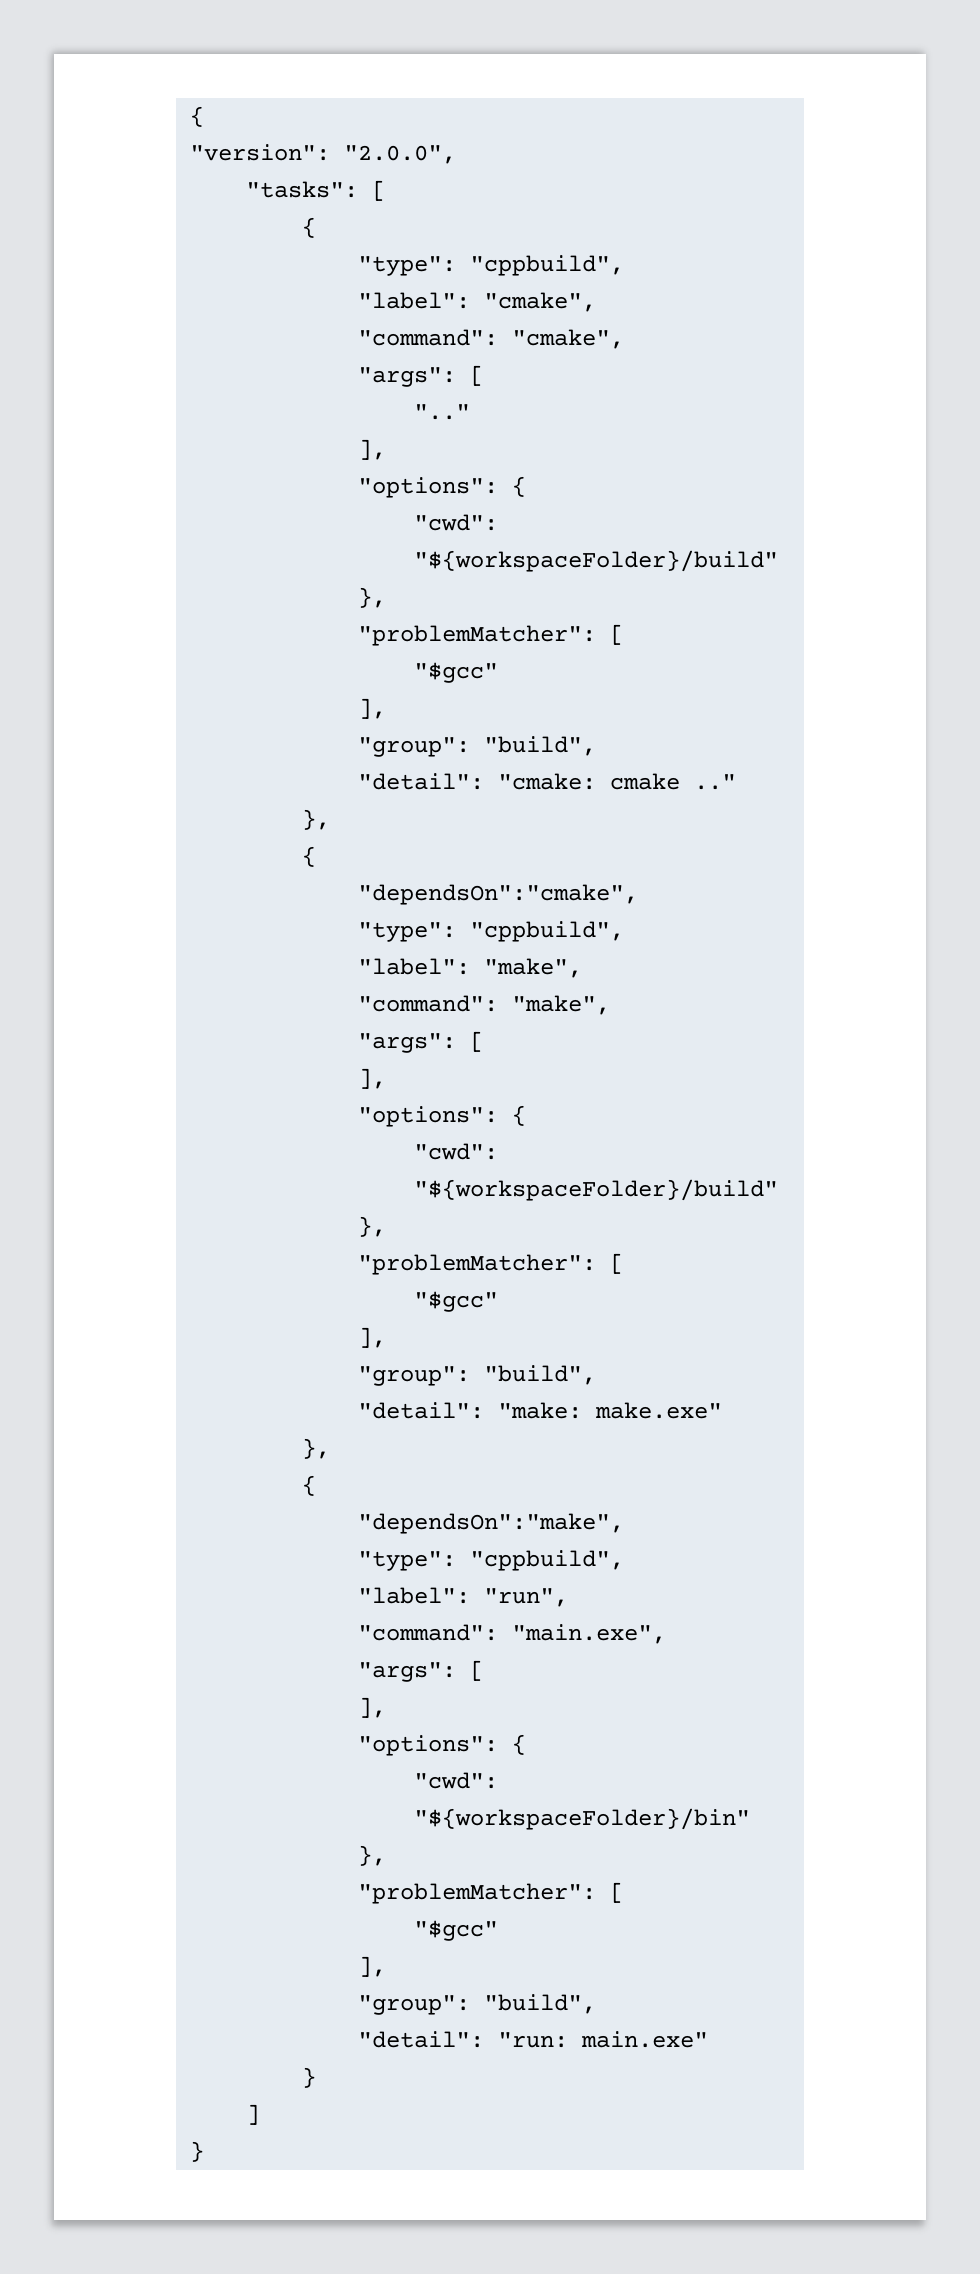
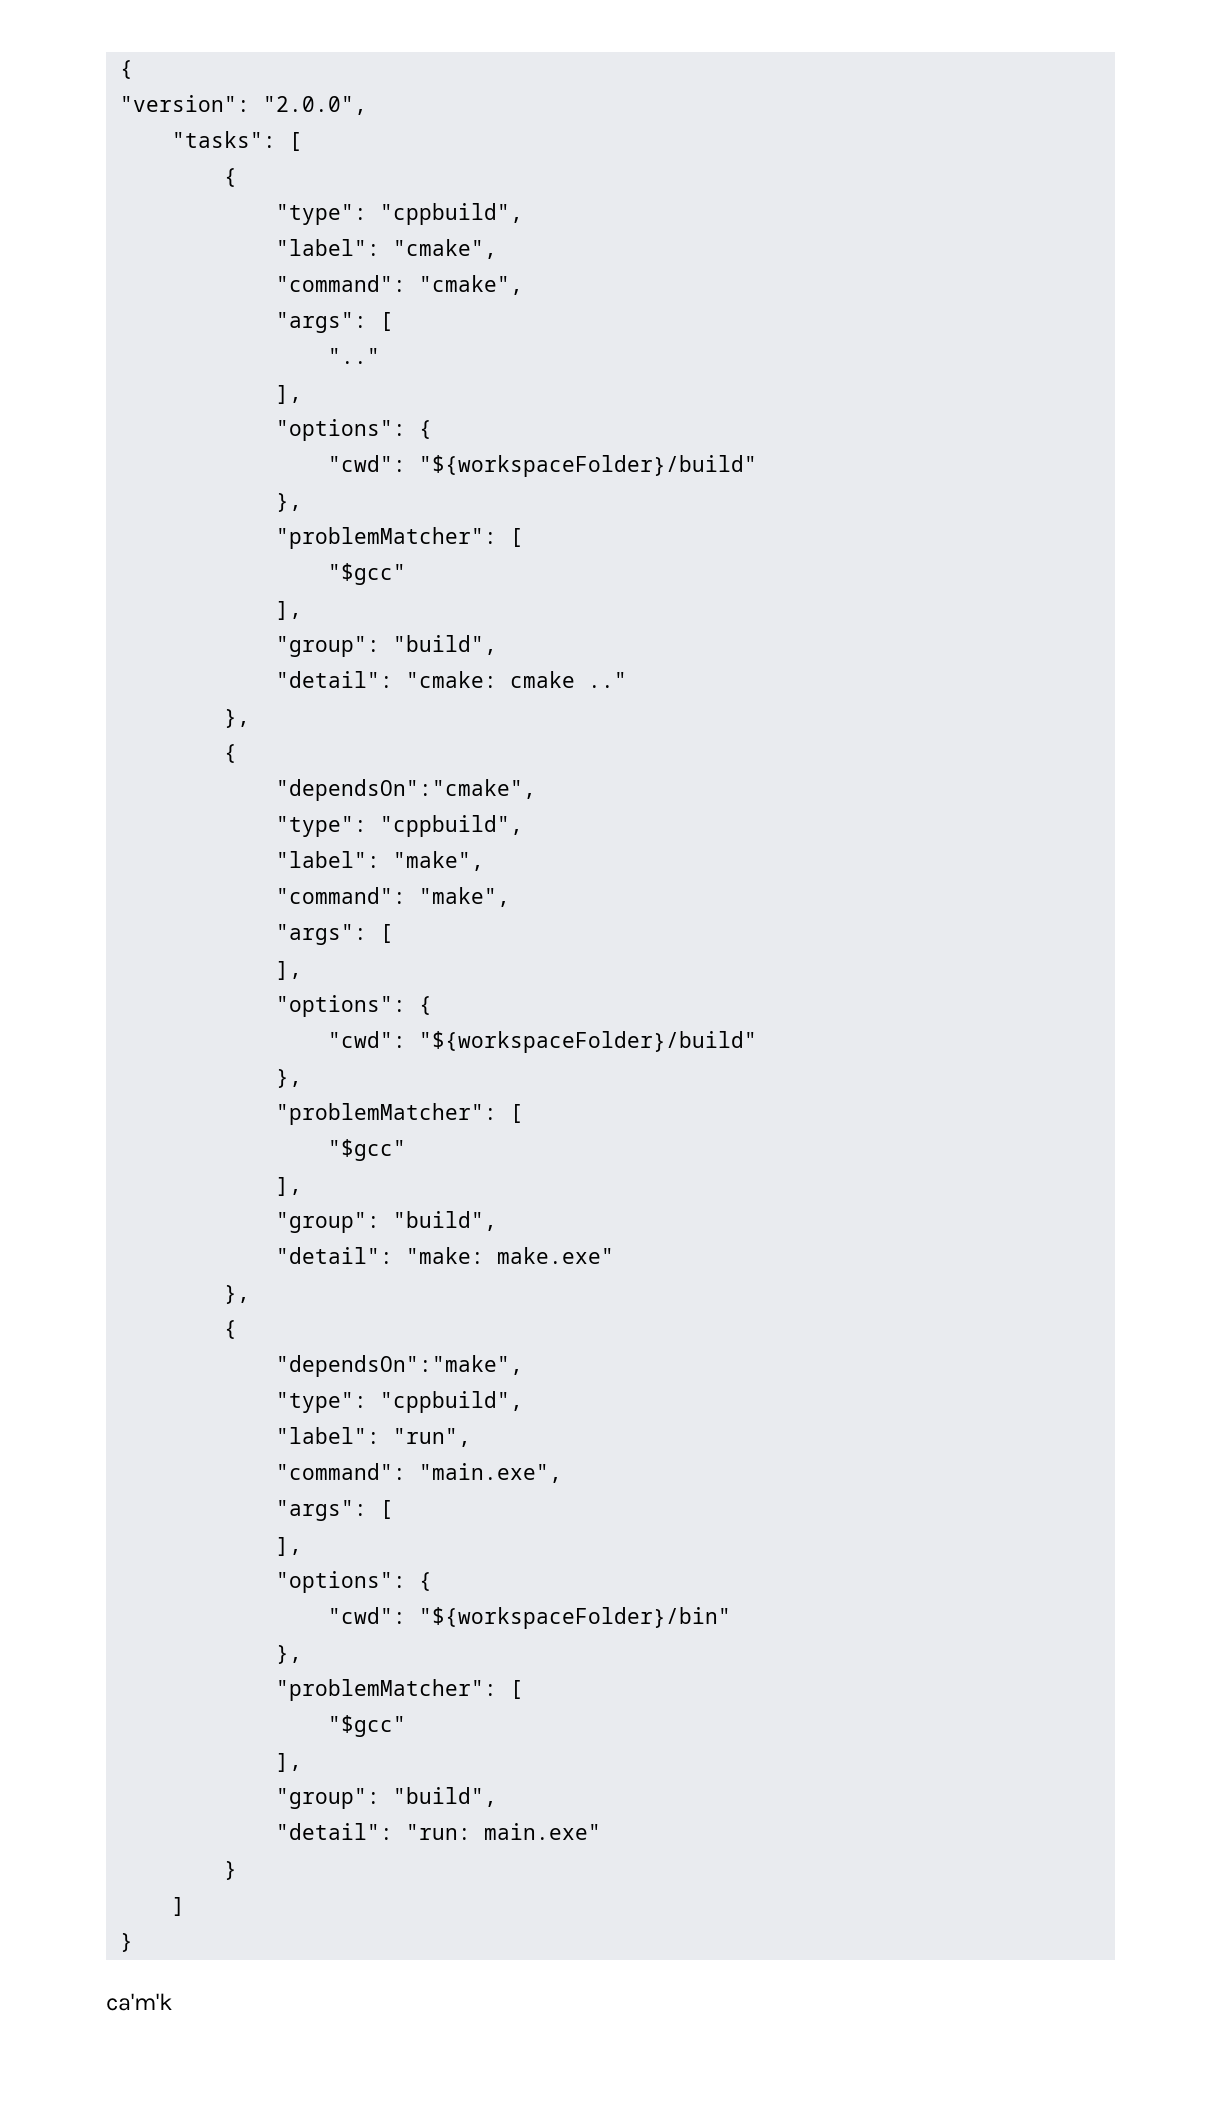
+ ca'm'k

